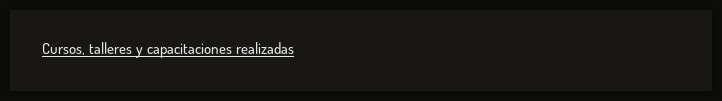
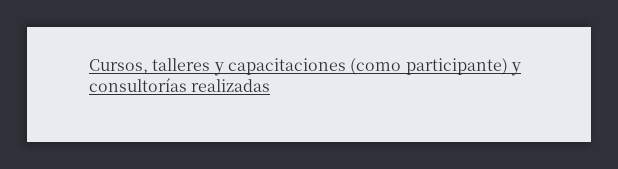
- Cursos, talleres y capacitaciones realizadas
+ Cursos, talleres y capacitaciones (como participante) y consultorías realizadas

